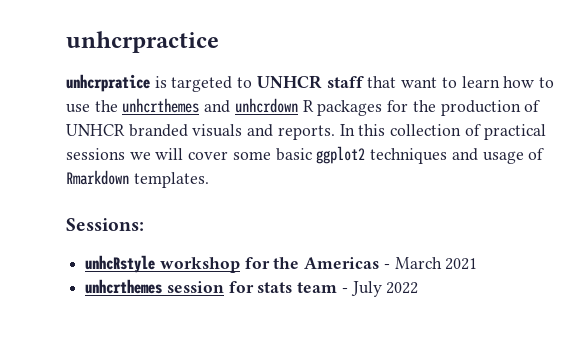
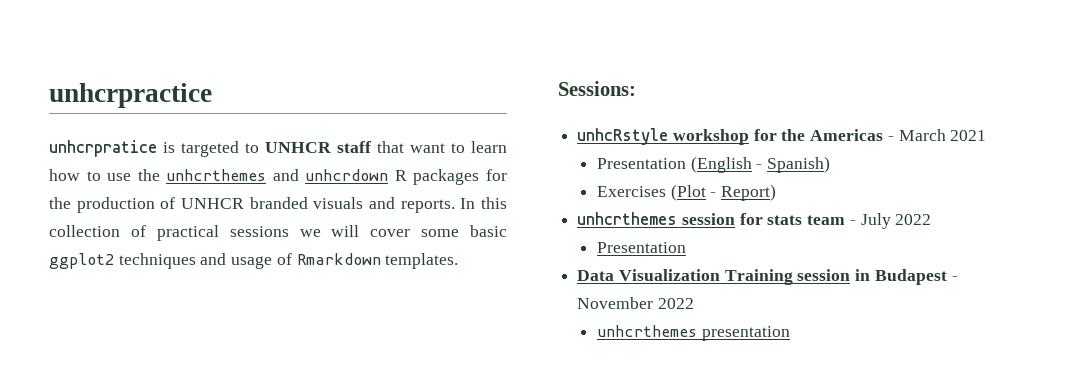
+ Presentation (English - Spanish)
+ Exercises (Plot - Report)
  unhcrthemes session for stats team - July 2022
+ Presentation
+ Data Visualization Training session in Budapest - November 2022
+ unhcrthemes presentation

